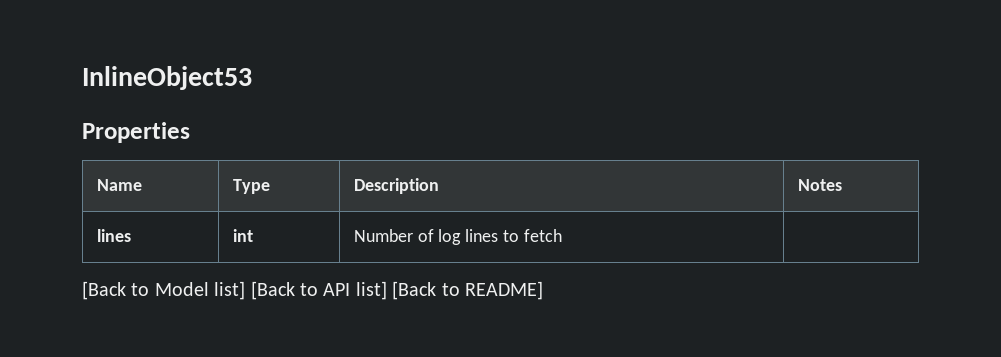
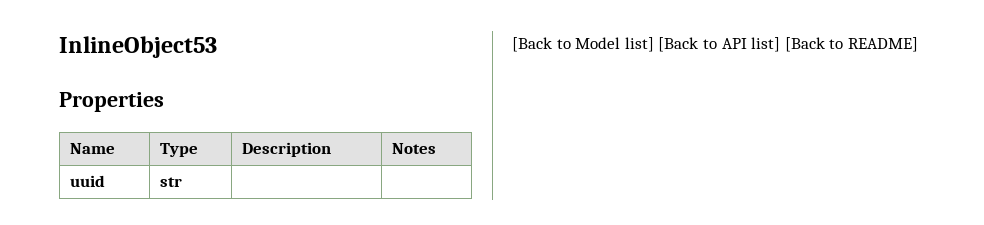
- lines | int | Number of log lines to fetch |
+ uuid | str | |

